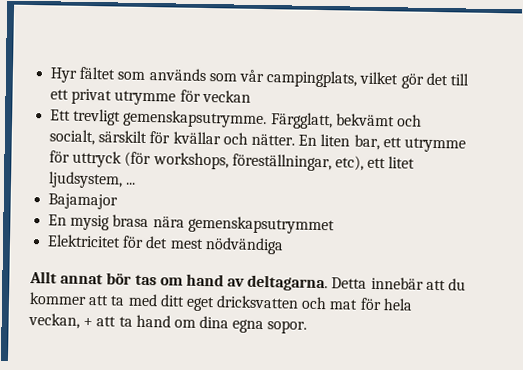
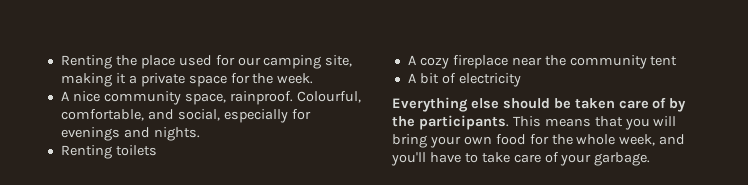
- Hyr fältet som används som vår campingplats, vilket gör det till ett privat utrymme för veckan
- Ett trevligt gemenskapsutrymme. Färgglatt, bekvämt och socialt, särskilt för kvällar och nätter. En liten bar, ett utrymme för uttryck (för workshops, föreställningar, etc), ett litet ljudsystem, ...
- Bajamajor
- En mysig brasa nära gemenskapsutrymmet
- Elektricitet för det mest nödvändiga
- Allt annat bör tas om hand av deltagarna. Detta innebär att du kommer att ta med ditt eget dricksvatten och mat för hela veckan, + att ta hand om dina egna sopor.
+ Renting the place used for our camping site, making it a private space for the week.
+ A nice community space, rainproof. Colourful, comfortable, and social, especially for evenings and nights.
+ Renting toilets
+ A cozy fireplace near the community tent
+ A bit of electricity
+ Everything else should be taken care of by the participants. This means that you will bring your own food for the whole week, and you'll have to take care of your garbage.

